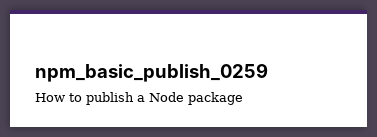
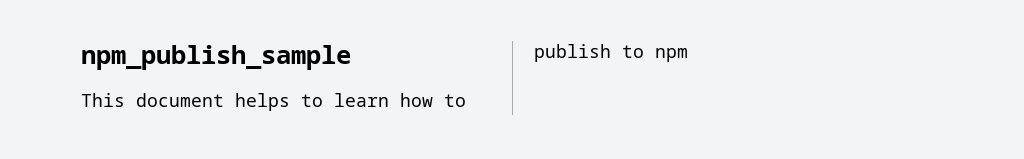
- npm_basic_publish_0259
- How to publish a Node package
+ npm_publish_sample
+ This document helps to learn how to publish to npm

